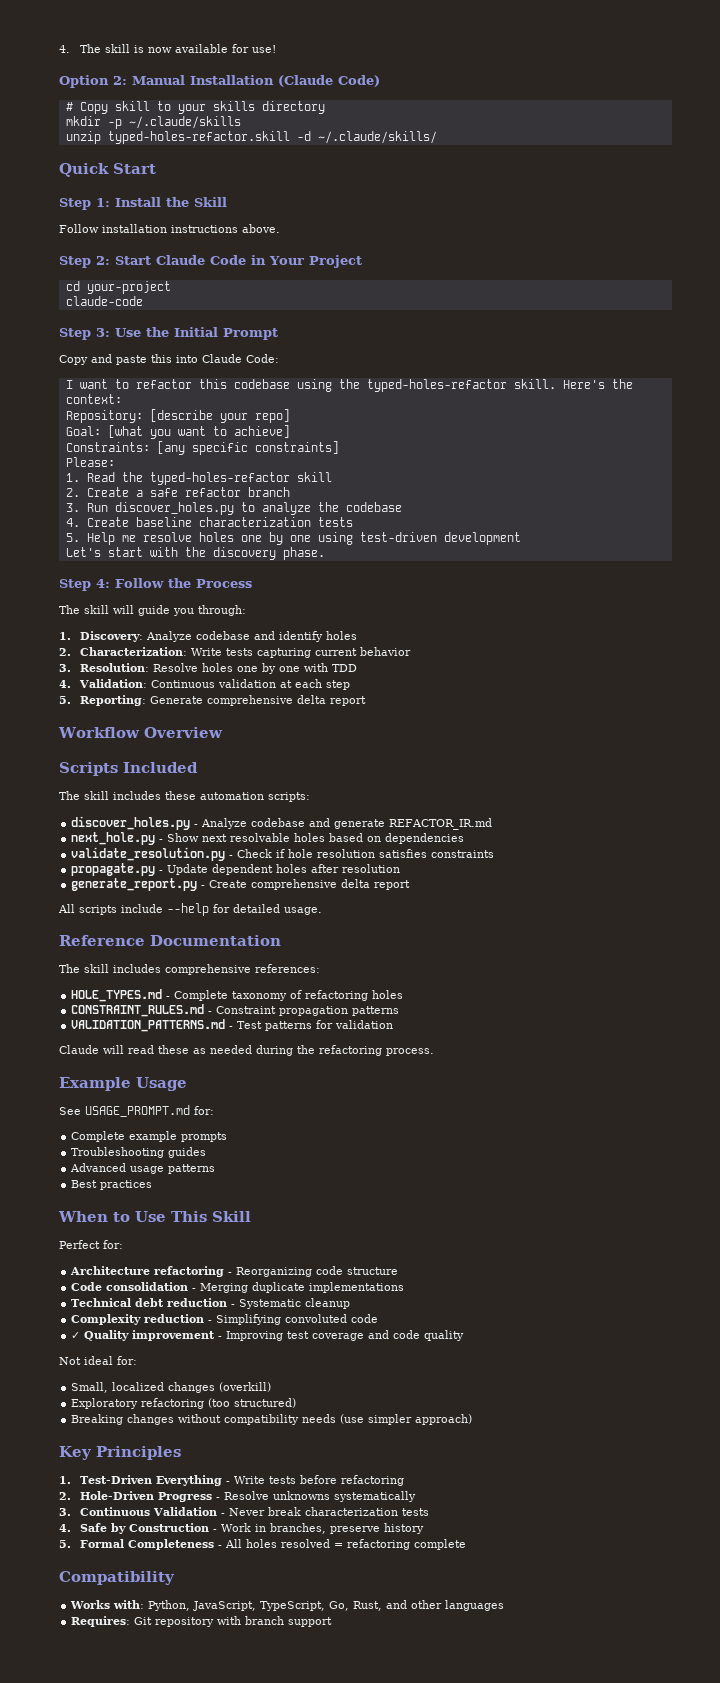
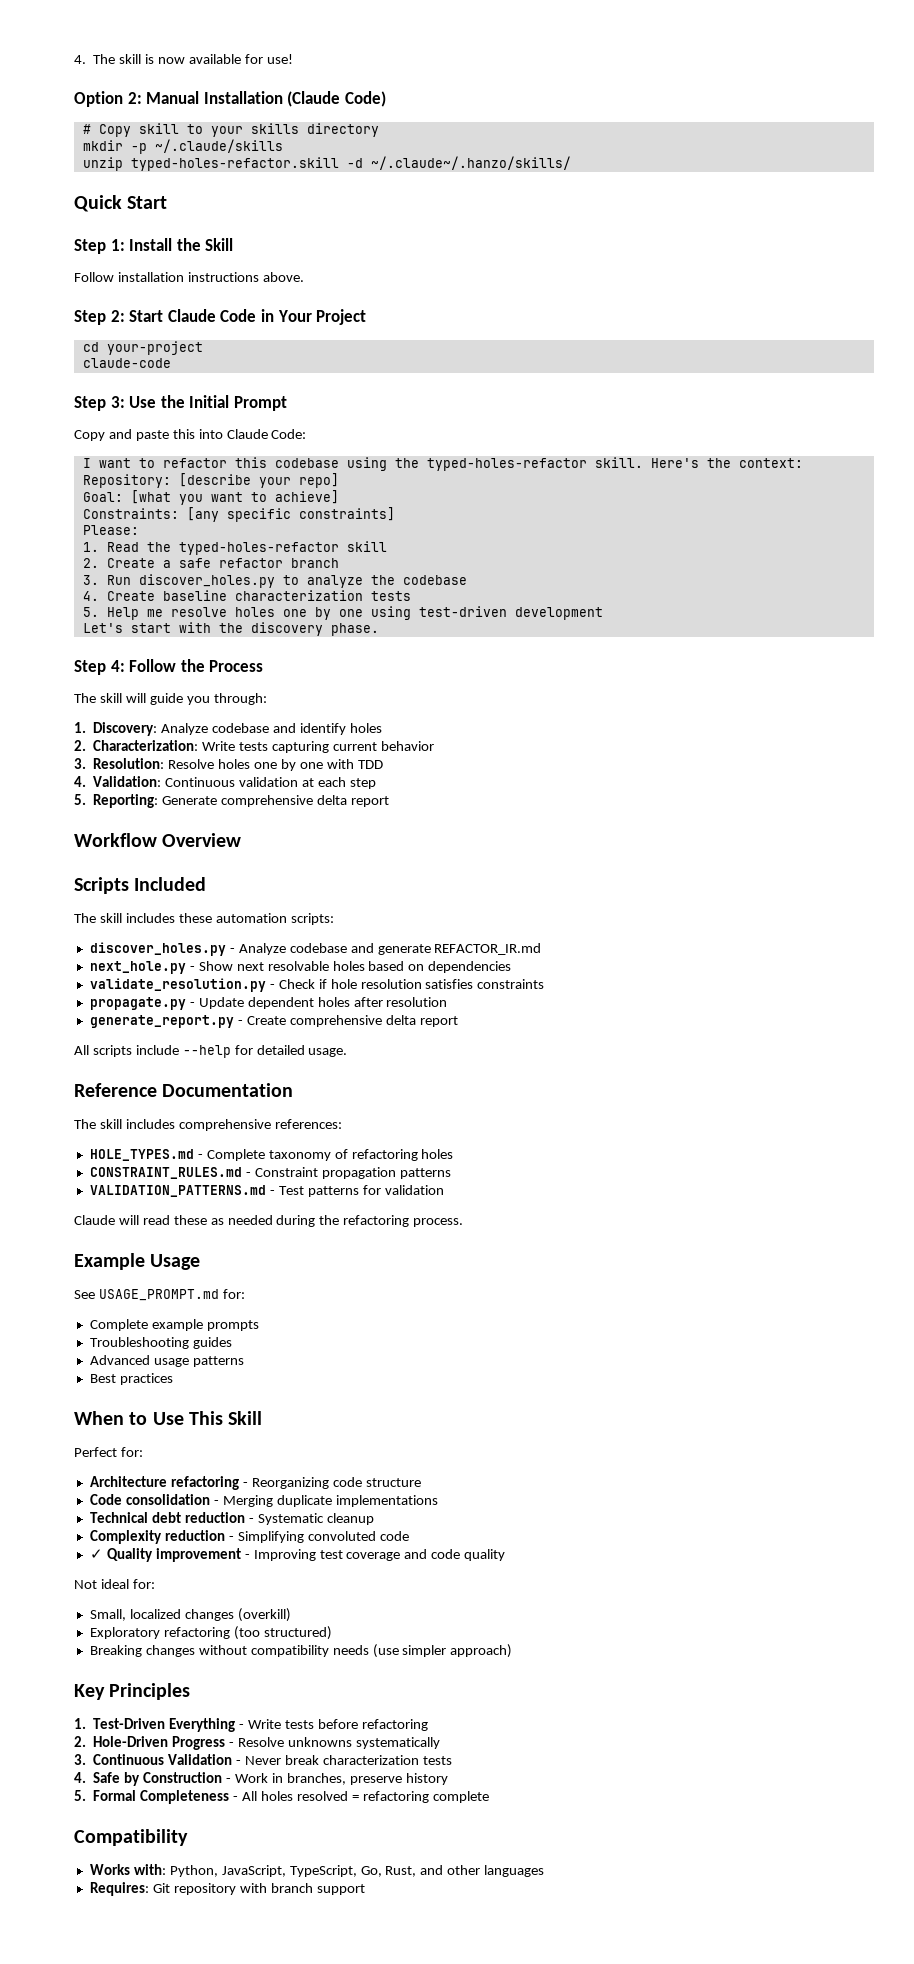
- unzip typed-holes-refactor.skill -d ~/.claude/skills/
+ unzip typed-holes-refactor.skill -d ~/.claude~/.hanzo/skills/

